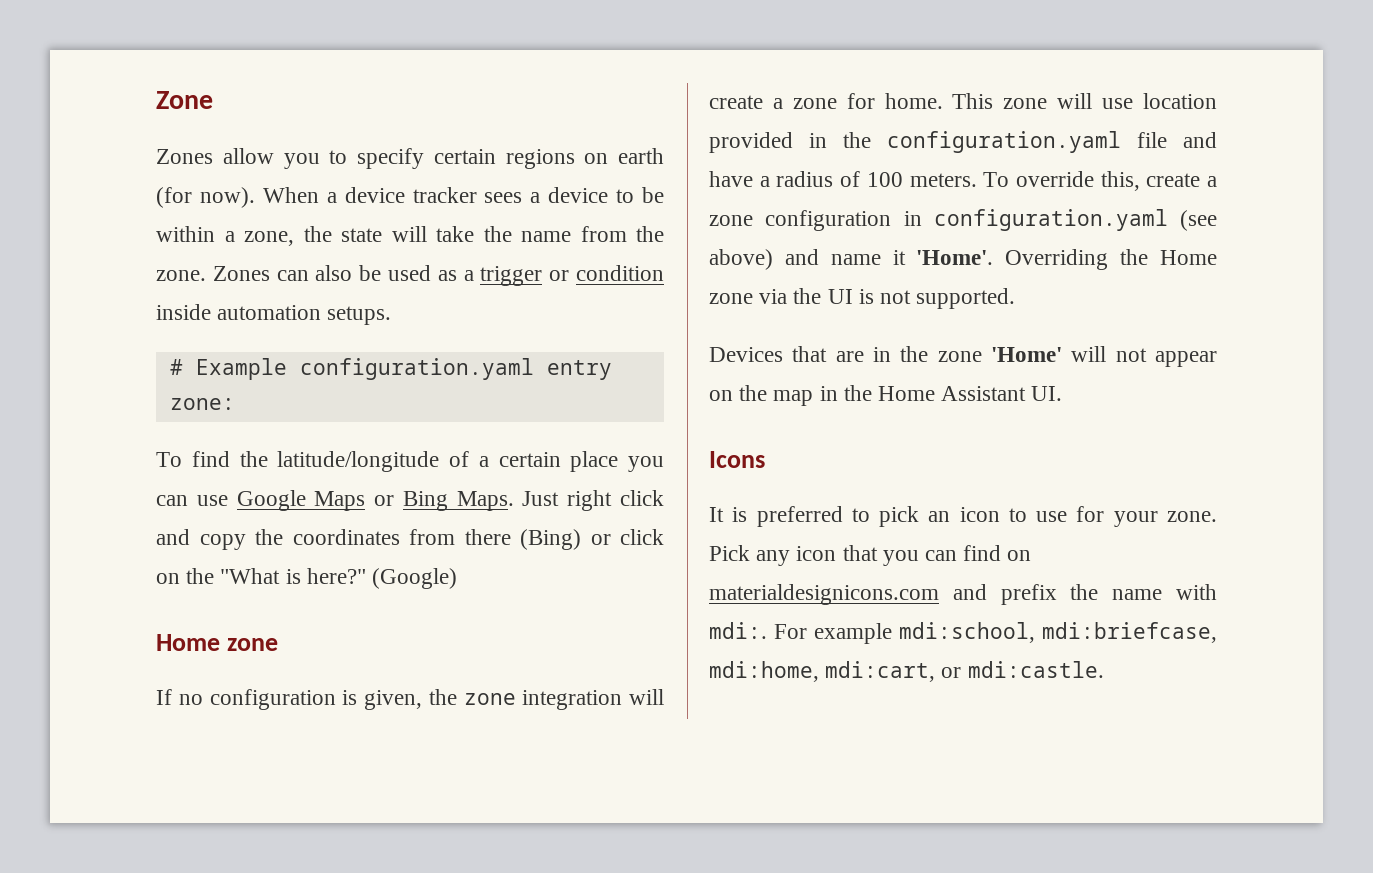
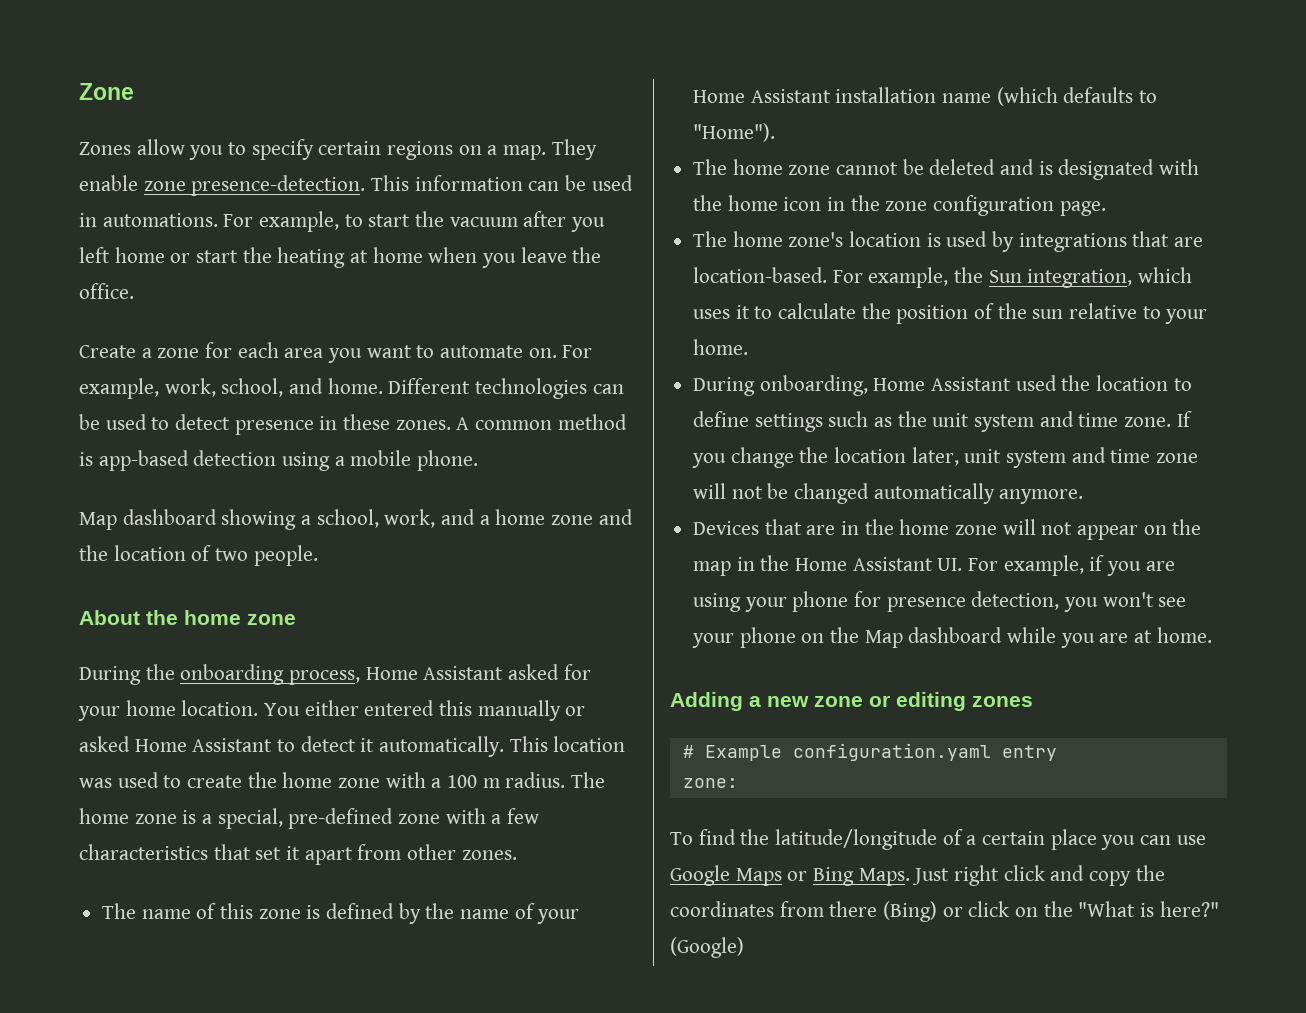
- Zones allow you to specify certain regions on earth (for now). When a device tracker sees a device to be within a zone, the state will take the name from the zone. Zones can also be used as a trigger or condition inside automation setups.
+ Zones allow you to specify certain regions on a map. They enable zone presence-detection. This information can be used in automations. For example, to start the vacuum after you left home or start the heating at home when you leave the office.
+ Create a zone for each area you want to automate on. For example, work, school, and home. Different technologies can be used to detect presence in these zones. A common method is app-based detection using a mobile phone.
+ Map dashboard showing a school, work, and a home zone and the location of two people.
+ About the home zone
+ During the onboarding process, Home Assistant asked for your home location. You either entered this manually or asked Home Assistant to detect it automatically. This location was used to create the home zone with a 100 m radius. The home zone is a special, pre-defined zone with a few characteristics that set it apart from other zones.
+ The name of this zone is defined by the name of your Home Assistant installation name (which defaults to "Home").
+ The home zone cannot be deleted and is designated with the home icon in the zone configuration page.
+ The home zone's location is used by integrations that are location-based. For example, the Sun integration, which uses it to calculate the position of the sun relative to your home.
+ During onboarding, Home Assistant used the location to define settings such as the unit system and time zone. If you change the location later, unit system and time zone will not be changed automatically anymore.
+ Devices that are in the home zone will not appear on the map in the Home Assistant UI. For example, if you are using your phone for presence detection, you won't see your phone on the Map dashboard while you are at home.
+ Adding a new zone or editing zones
  (Google)
- Home zone
- If no configuration is given, the zone integration will create a zone for home. This zone will use location provided in the configuration.yaml file and have a radius of 100 meters. To override this, create a zone configuration in configuration.yaml (see above) and name it 'Home'. Overriding the Home zone via the UI is not supported.
- Devices that are in the zone 'Home' will not appear on the map in the Home Assistant UI.
- Icons
- It is preferred to pick an icon to use for your zone. Pick any icon that you can find on materialdesignicons.com and prefix the name with mdi:. For example mdi:school, mdi:briefcase, mdi:home, mdi:cart, or mdi:castle.

